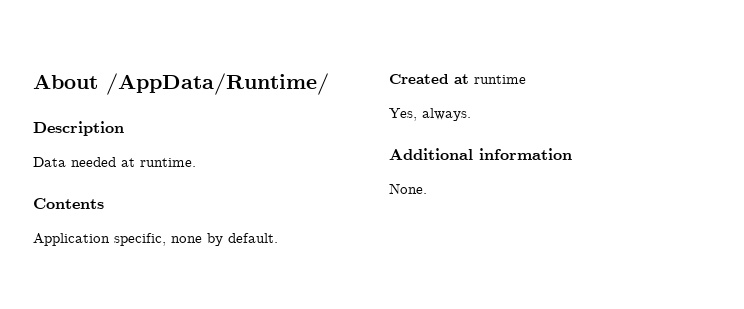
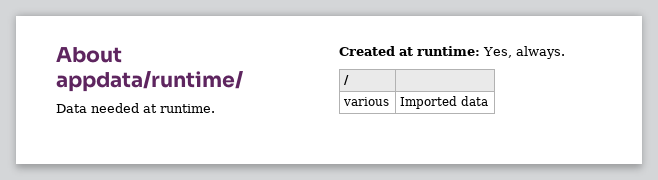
- About /AppData/Runtime/
- Description
+ About appdata/runtime/
- Contents
- Application specific, none by default.
- Created at runtime
- Yes, always.
+ Created at runtime: Yes, always.
- Additional information
- None.
+ / |
+ various | Imported data

